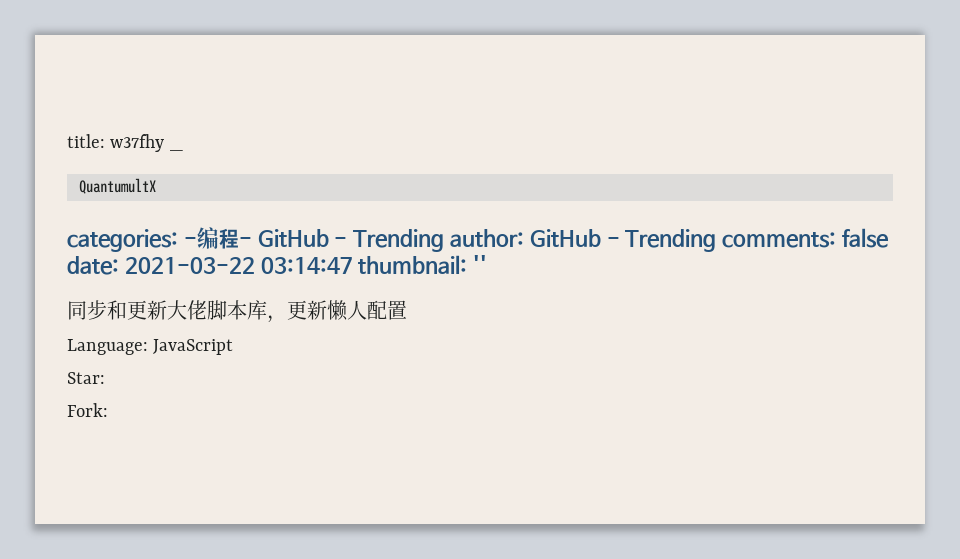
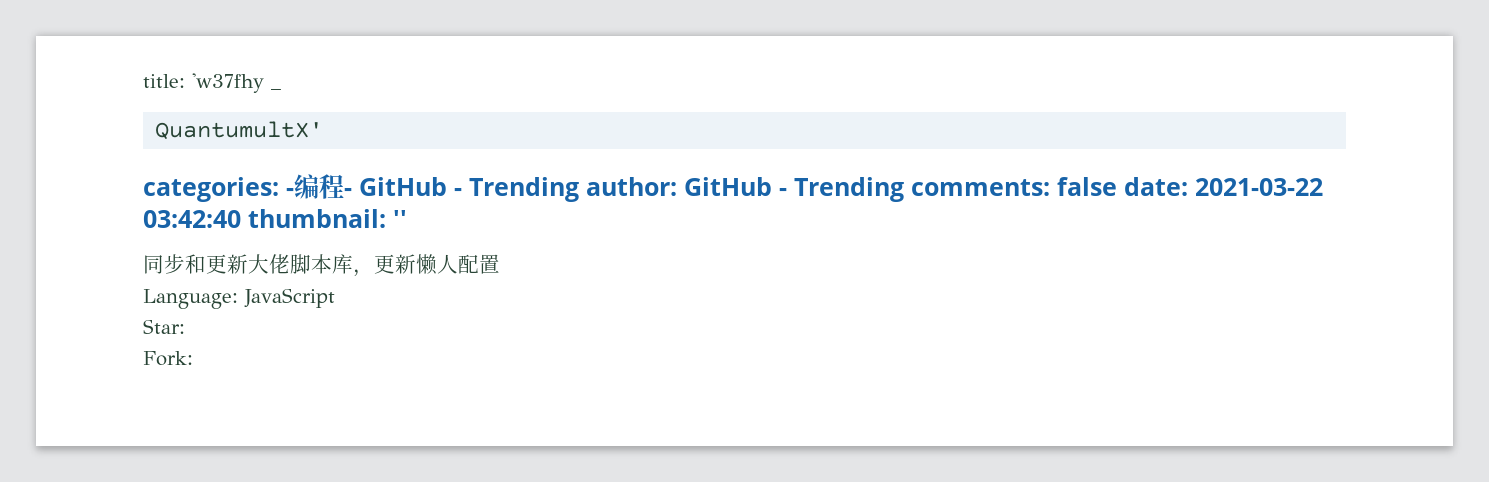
- title: w37fhy _
+ title: 'w37fhy _
- QuantumultX
+ QuantumultX'
- categories: -编程- GitHub - Trending author: GitHub - Trending comments: false date: 2021-03-22 03:14:47 thumbnail: ''
+ categories: -编程- GitHub - Trending author: GitHub - Trending comments: false date: 2021-03-22 03:42:40 thumbnail: ''

